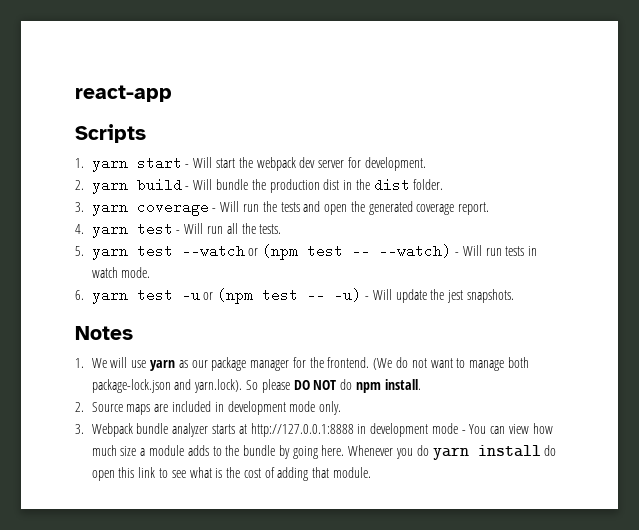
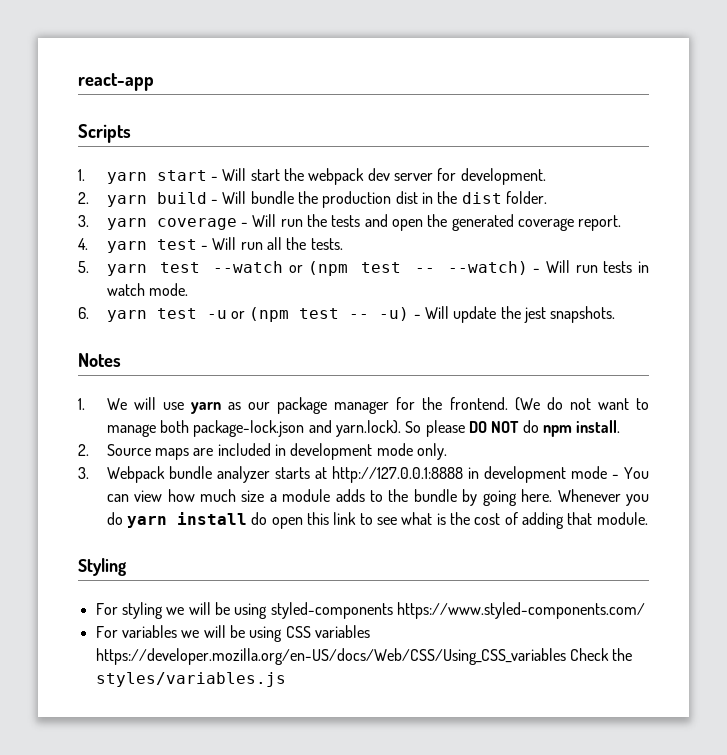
+ Styling
+ For styling we will be using styled-components https://www.styled-components.com/
+ For variables we will be using CSS variables https://developer.mozilla.org/en-US/docs/Web/CSS/Using_CSS_variables Check the styles/variables.js

